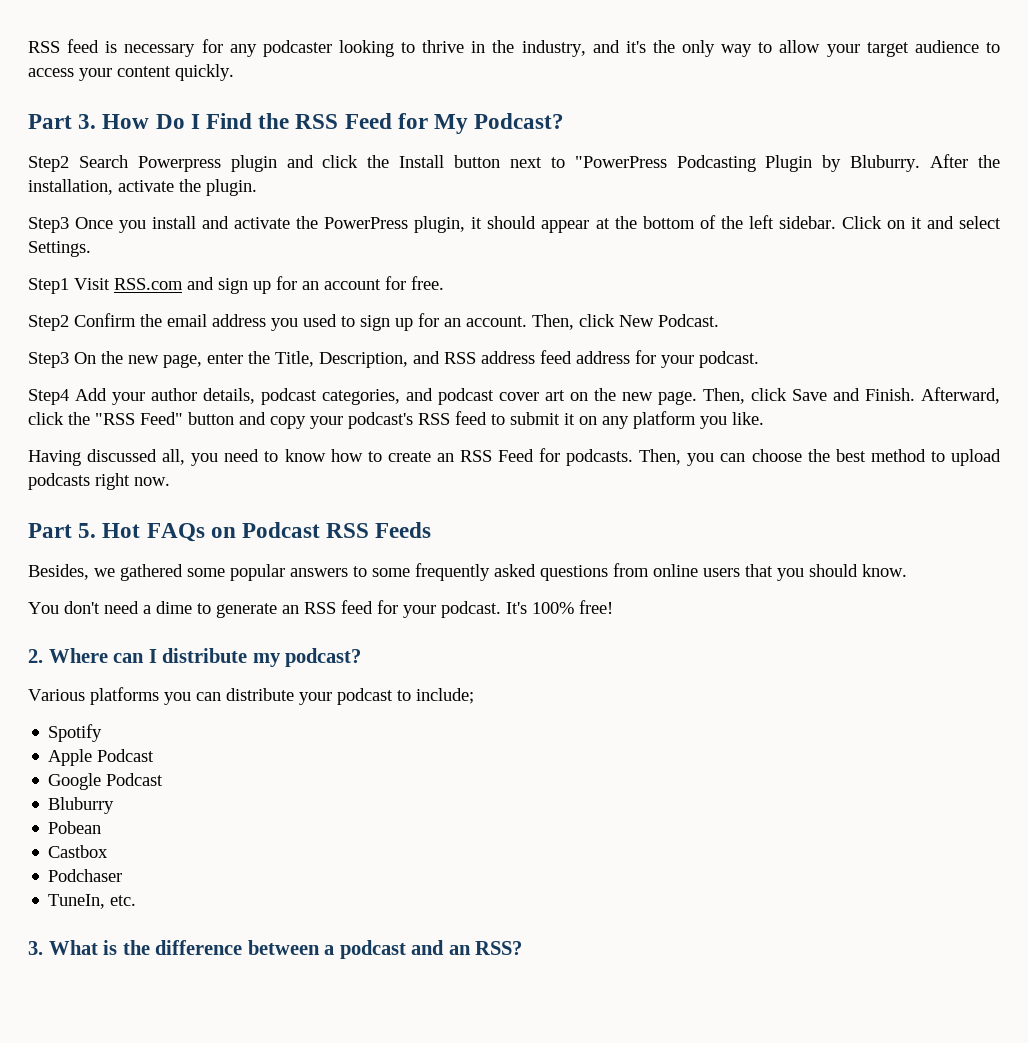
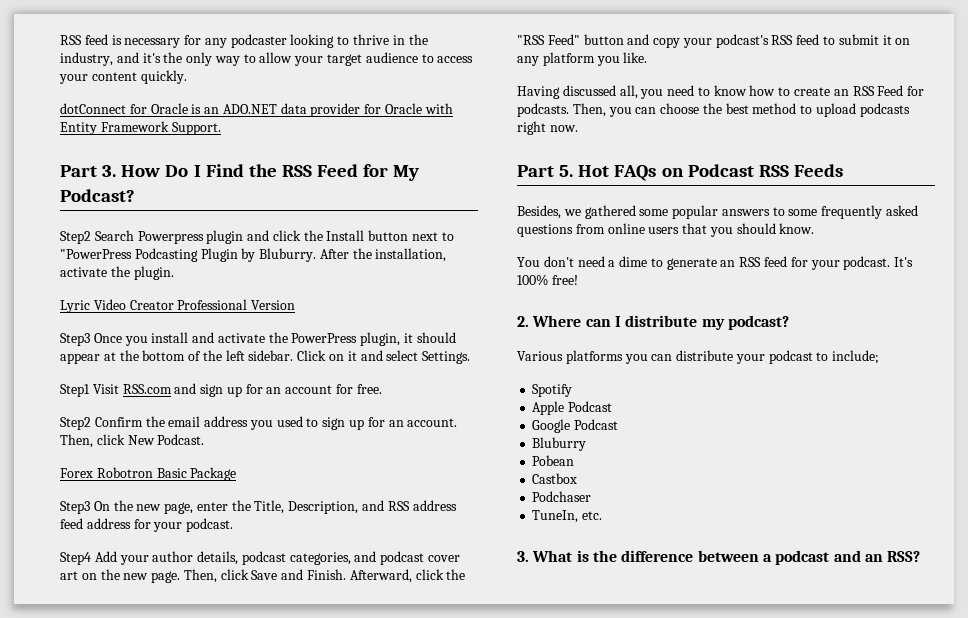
+ dotConnect for Oracle is an ADO.NET data provider for Oracle with Entity Framework Support.
+ Lyric Video Creator Professional Version
+ Forex Robotron Basic Package

